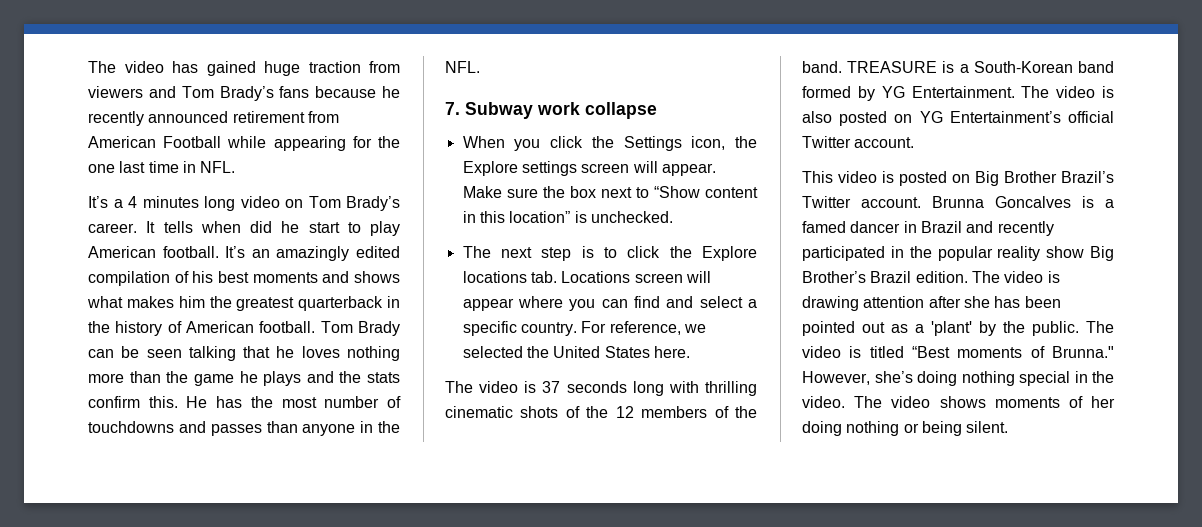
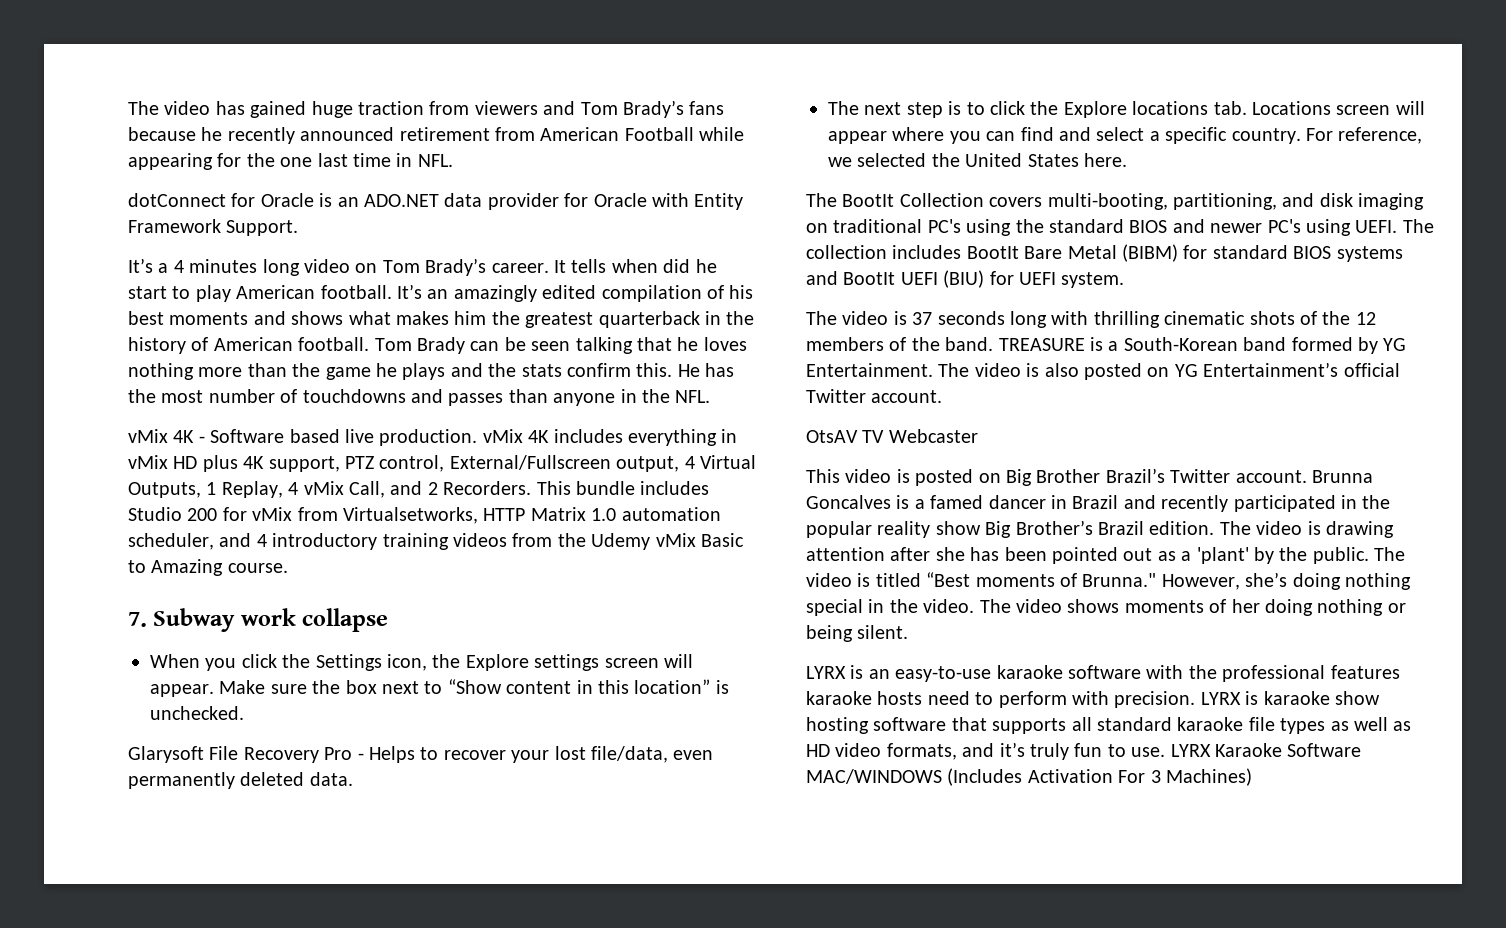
+ dotConnect for Oracle is an ADO.NET data provider for Oracle with Entity Framework Support.
+ vMix 4K - Software based live production. vMix 4K includes everything in vMix HD plus 4K support, PTZ control, External/Fullscreen output, 4 Virtual Outputs, 1 Replay, 4 vMix Call, and 2 Recorders. This bundle includes Studio 200 for vMix from Virtualsetworks, HTTP Matrix 1.0 automation scheduler, and 4 introductory training videos from the Udemy vMix Basic to Amazing course.
+ Glarysoft File Recovery Pro - Helps to recover your lost file/data, even permanently deleted data.
+ The BootIt Collection covers multi-booting, partitioning, and disk imaging on traditional PC's using the standard BIOS and newer PC's using UEFI. The collection includes BootIt Bare Metal (BIBM) for standard BIOS systems and BootIt UEFI (BIU) for UEFI system.
+ OtsAV TV Webcaster
+ LYRX is an easy-to-use karaoke software with the professional features karaoke hosts need to perform with precision. LYRX is karaoke show hosting software that supports all standard karaoke file types as well as HD video formats, and it’s truly fun to use. LYRX Karaoke Software MAC/WINDOWS (Includes Activation For 3 Machines)

